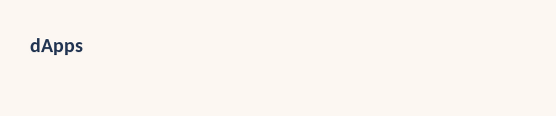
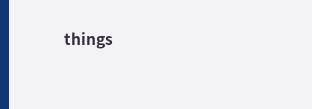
- dApps
+ things

